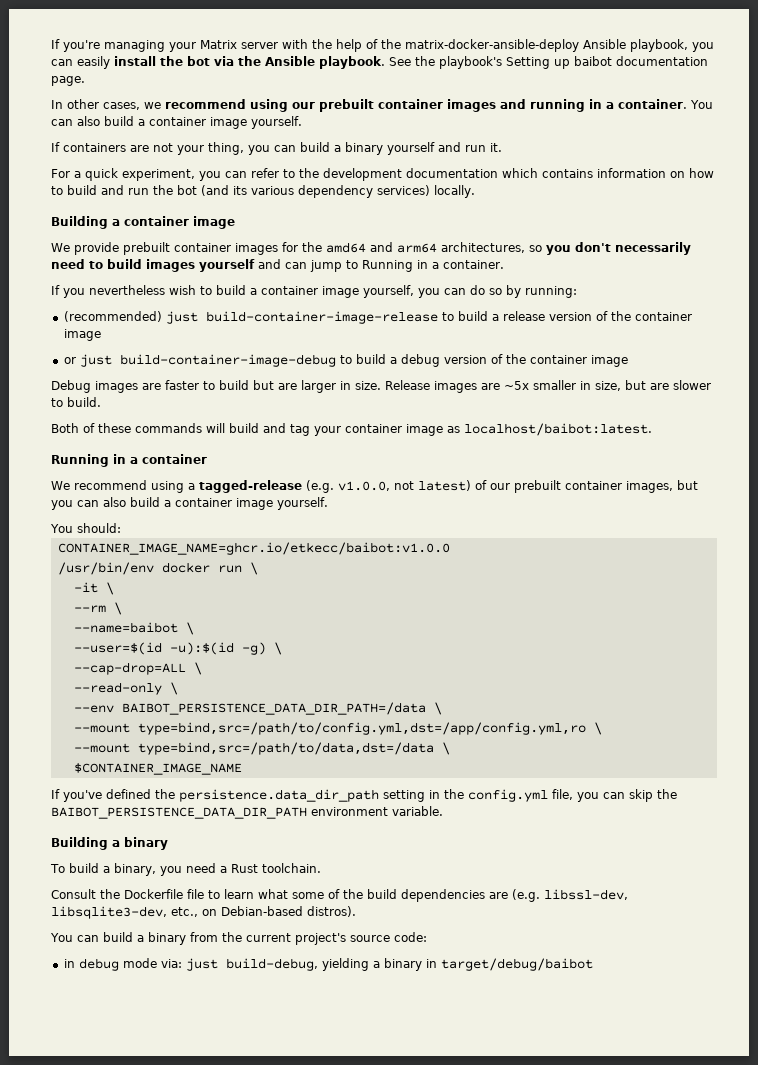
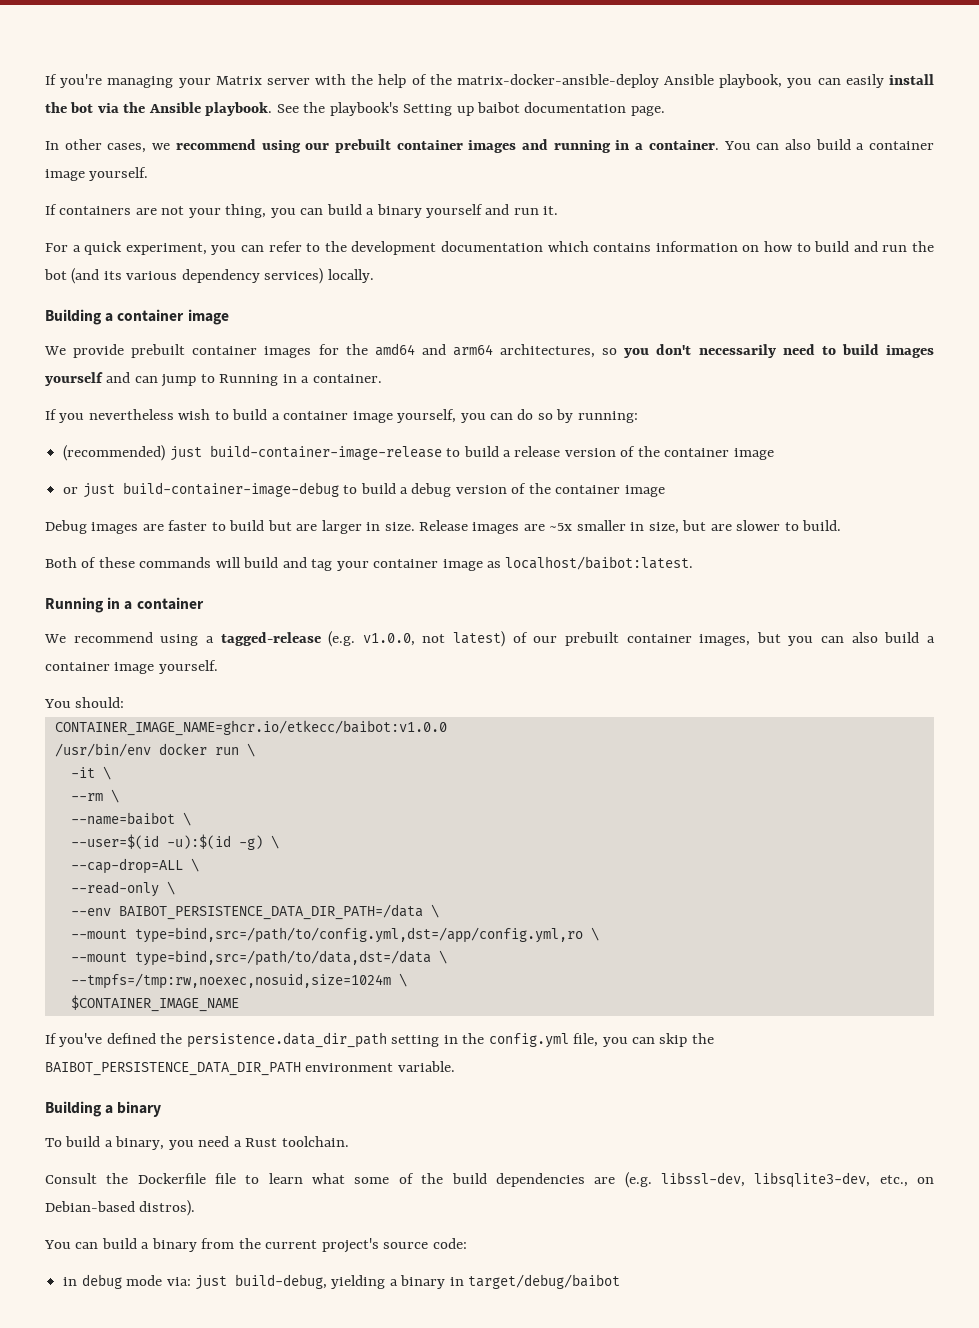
+ --tmpfs=/tmp:rw,noexec,nosuid,size=1024m \

